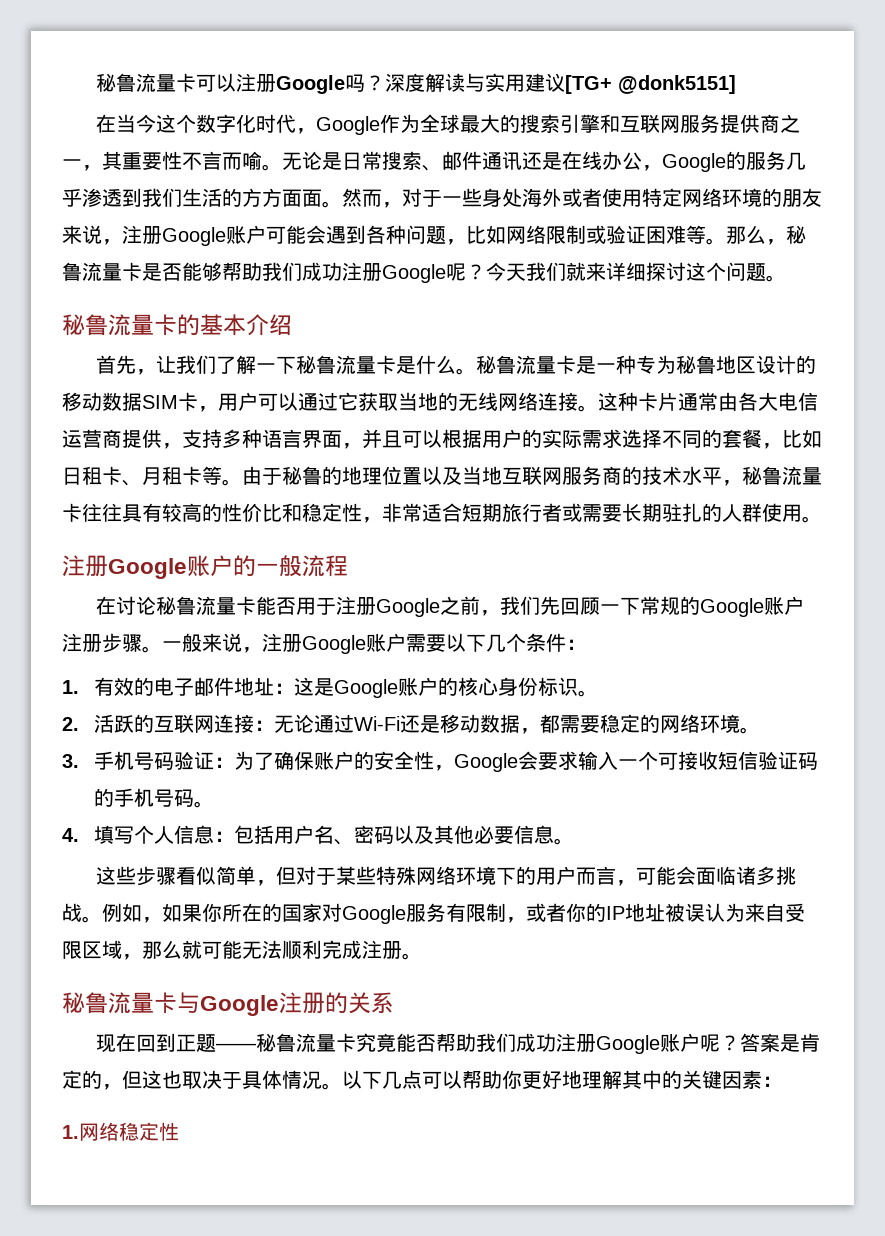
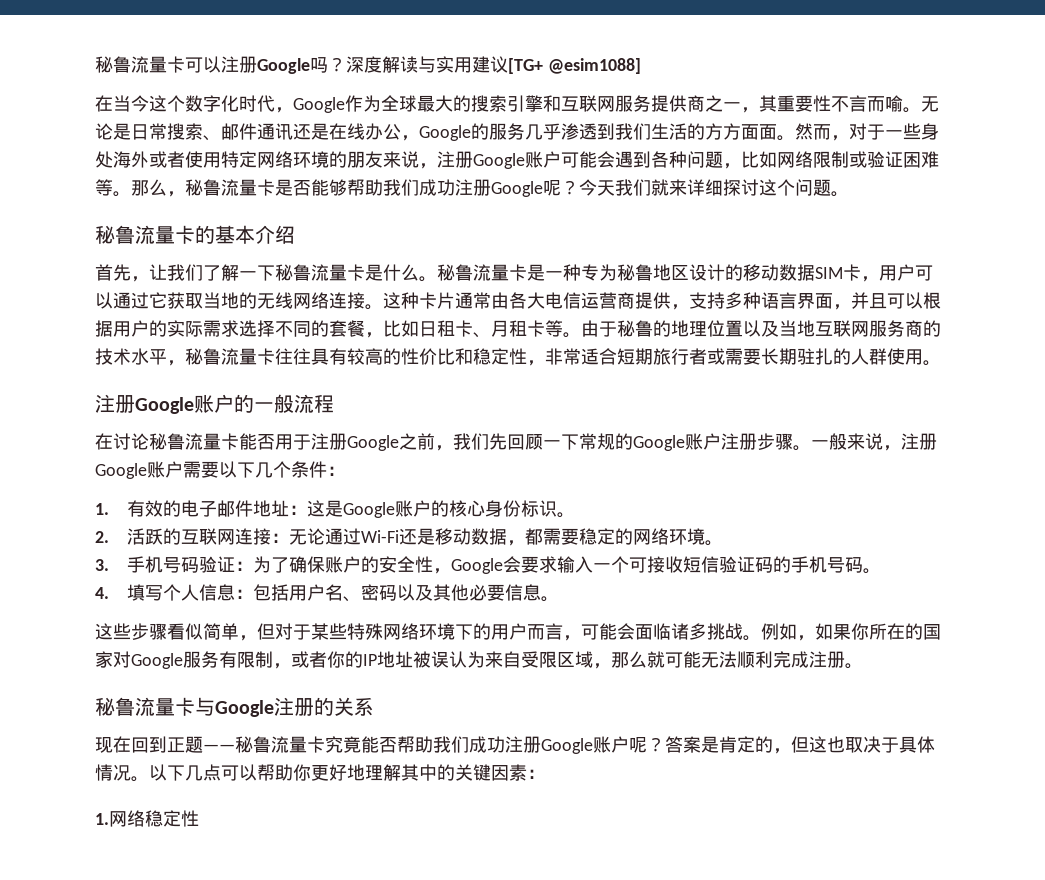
- 深度解读与实用建议[TG+ @donk5151]
+ 深度解读与实用建议[TG+ @esim1088]

